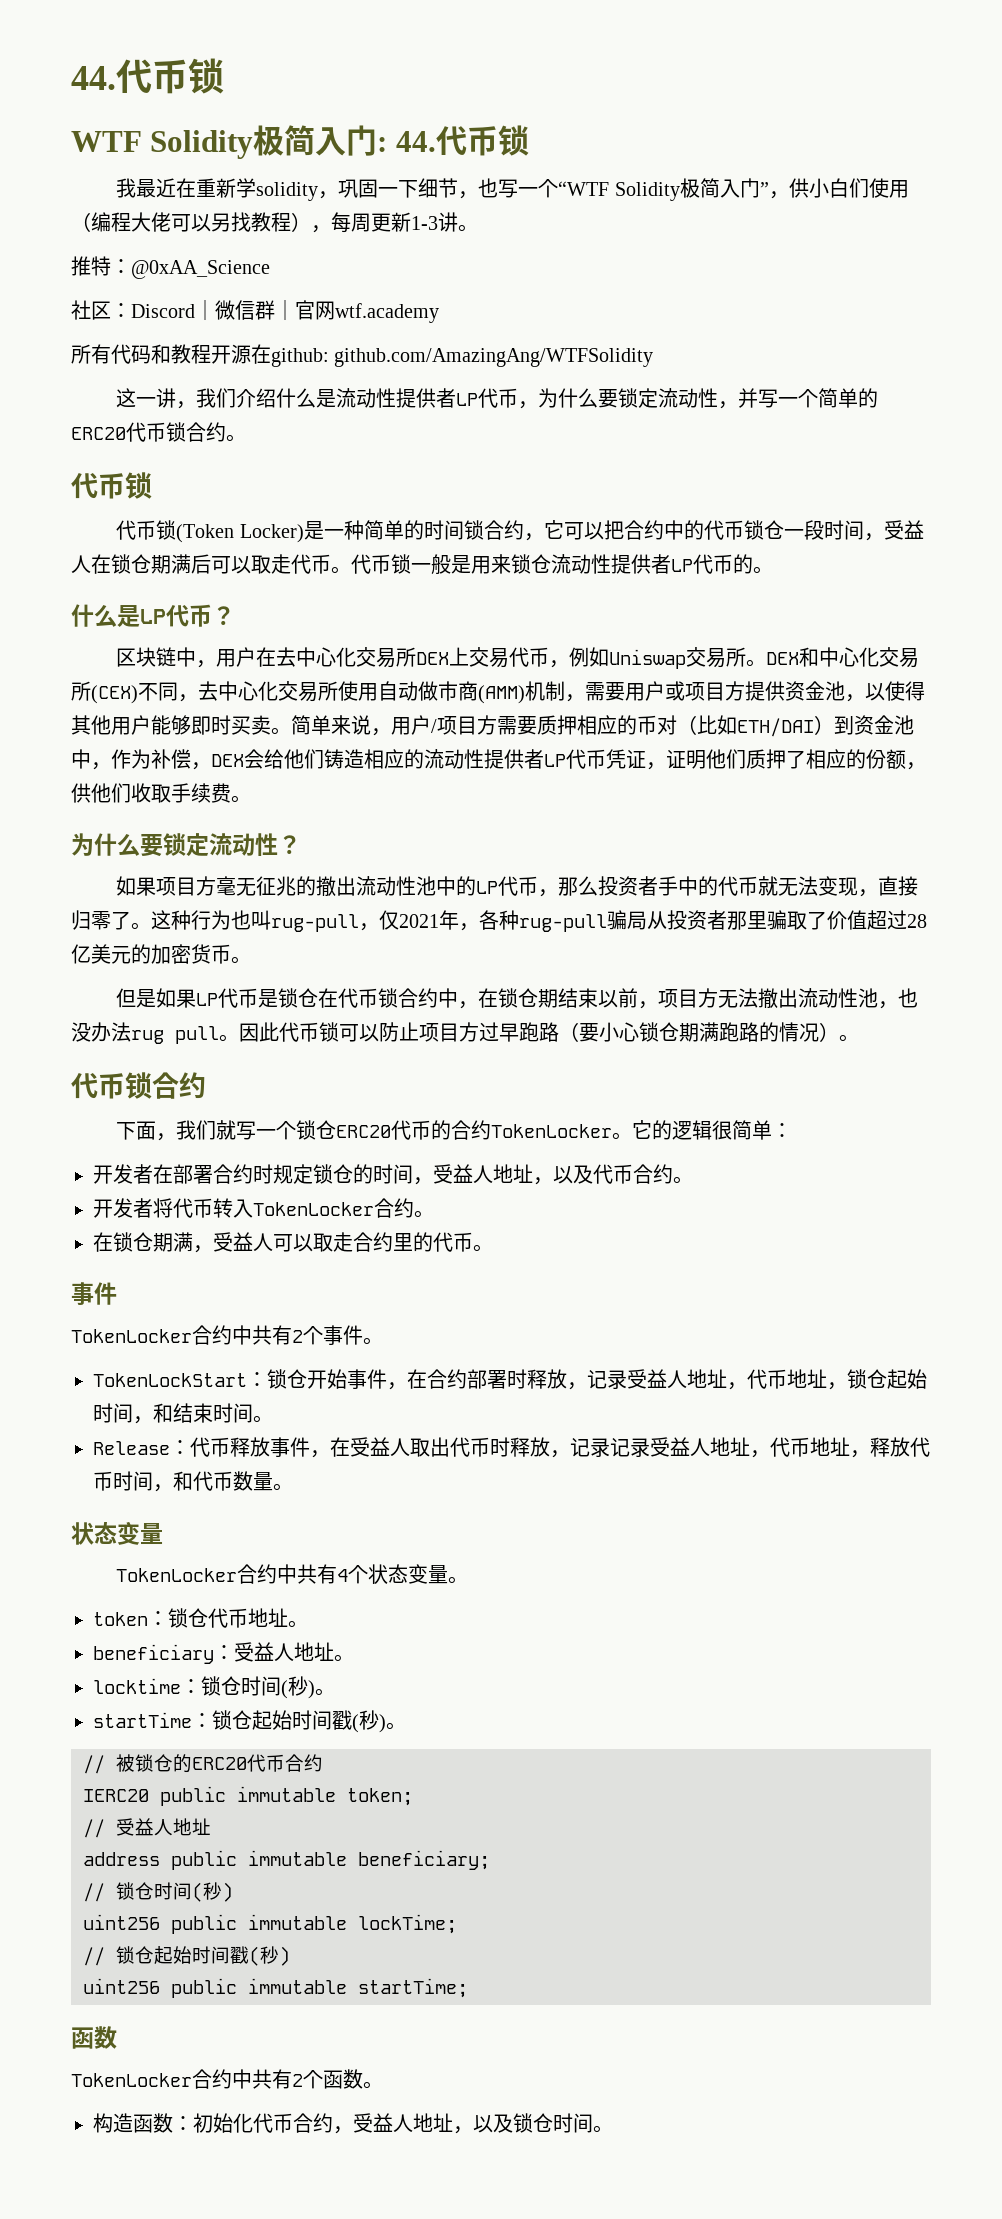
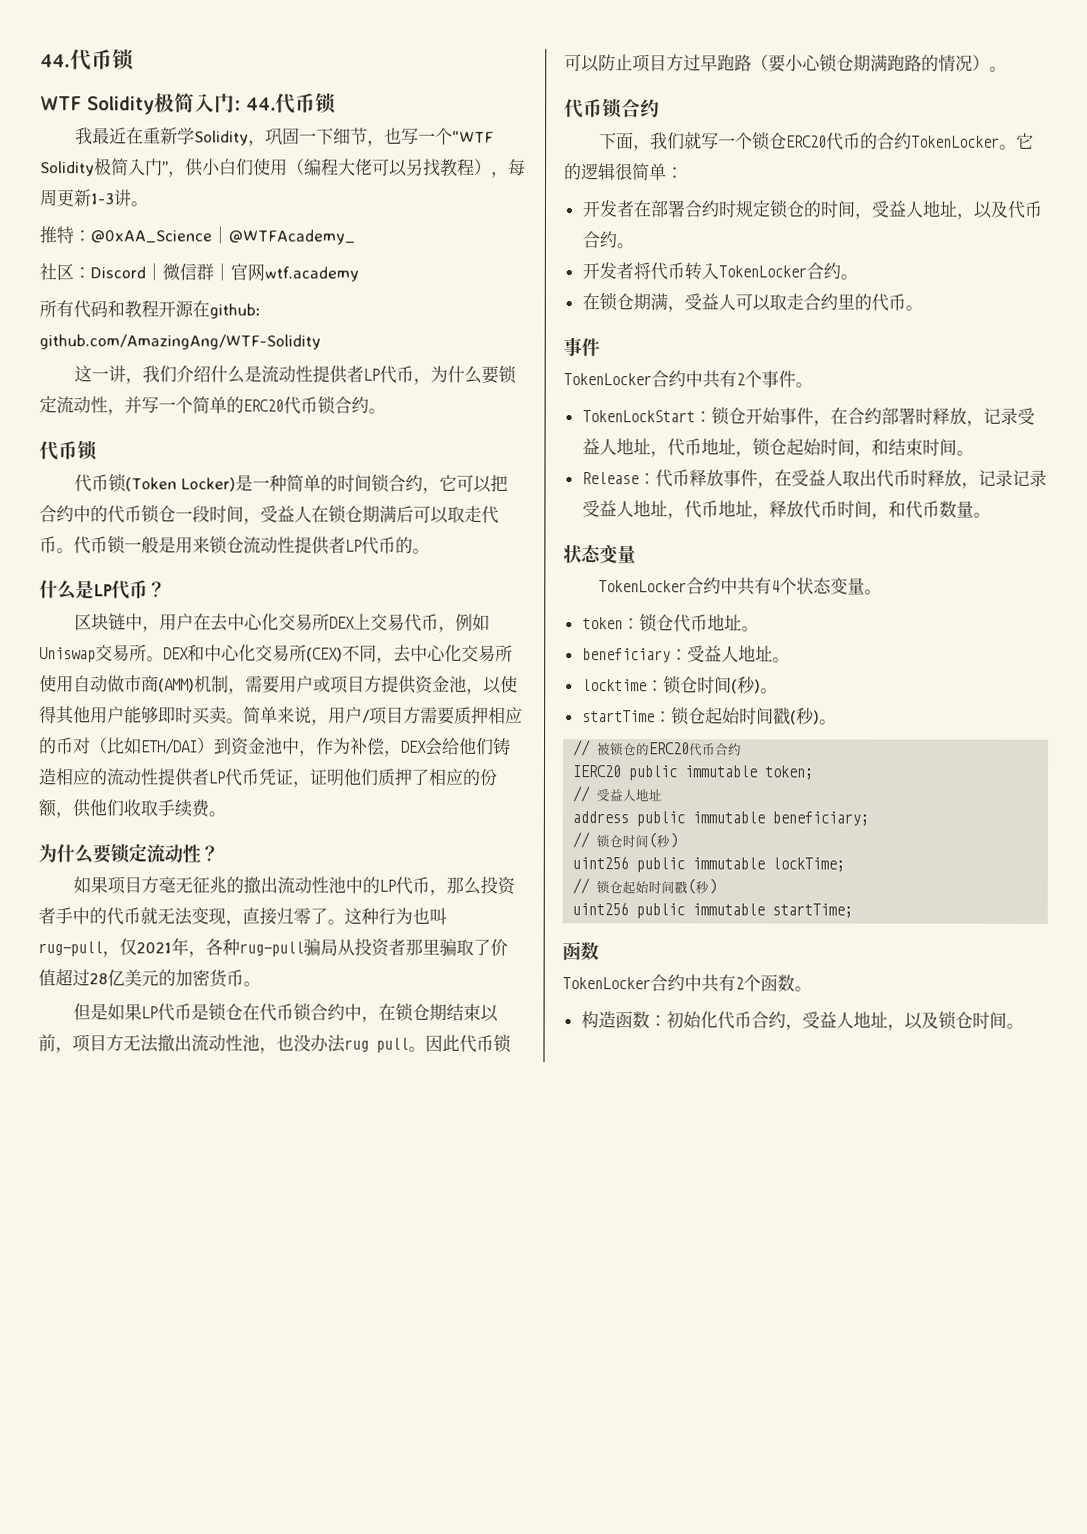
- 我最近在重新学solidity，巩固一下细节，也写一个“WTF Solidity极简入门”，供小白们使用（编程大佬可以另找教程），每周更新1-3讲。
+ 我最近在重新学Solidity，巩固一下细节，也写一个“WTF Solidity极简入门”，供小白们使用（编程大佬可以另找教程），每周更新1-3讲。
- 推特：@0xAA_Science
+ 推特：@0xAA_Science｜@WTFAcademy_
- 所有代码和教程开源在github: github.com/AmazingAng/WTFSolidity
+ 所有代码和教程开源在github: github.com/AmazingAng/WTF-Solidity

